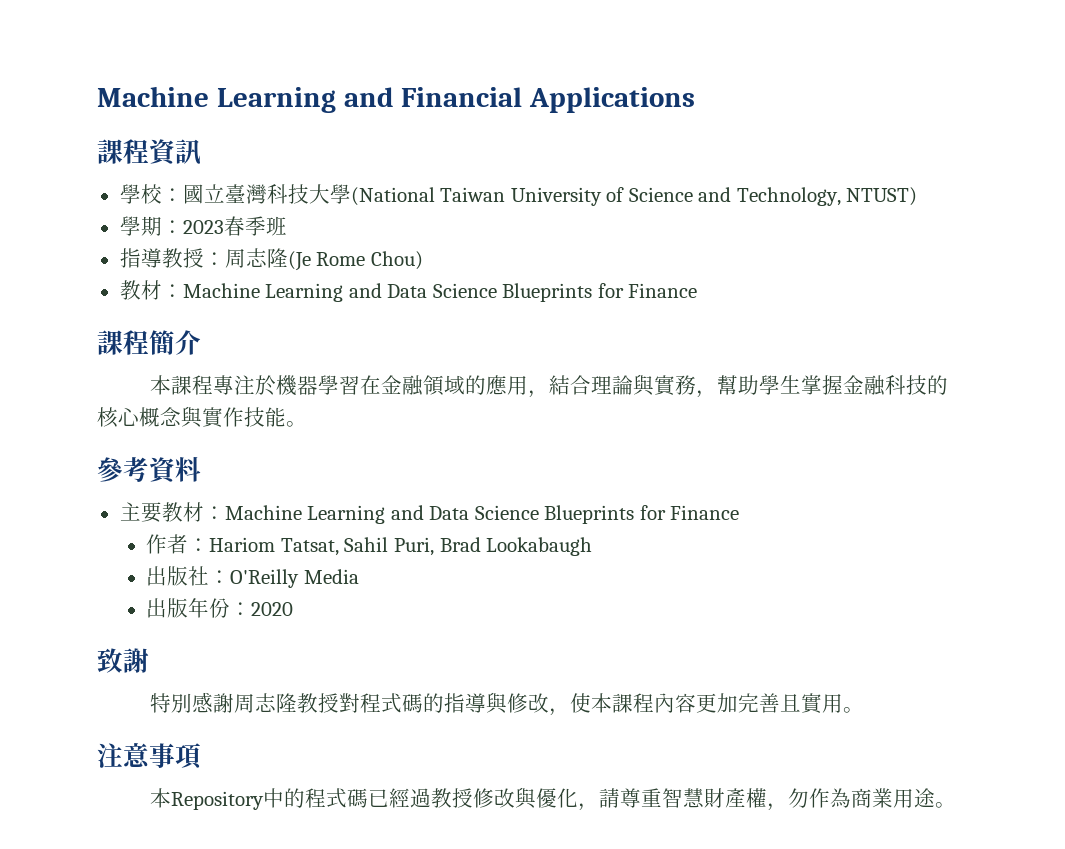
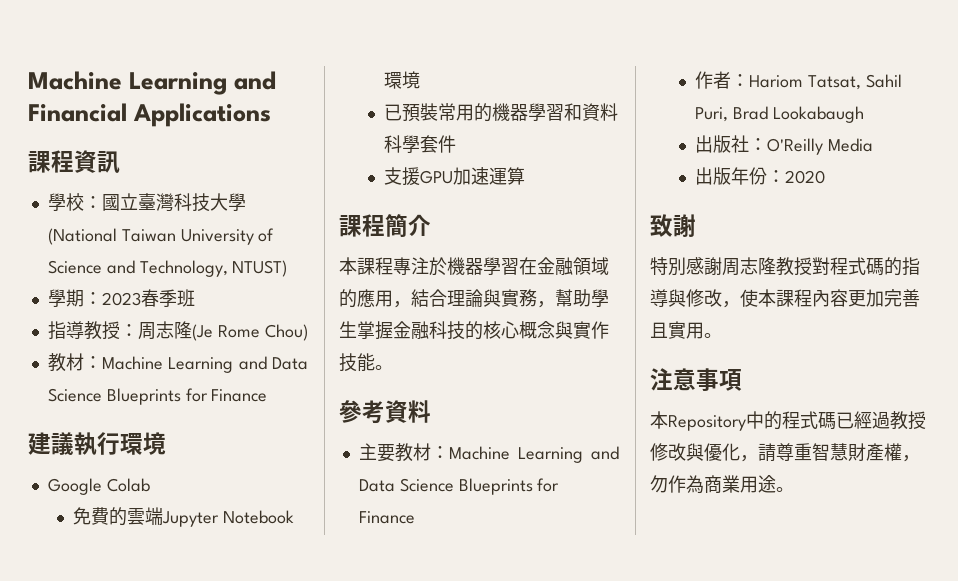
+ 建議執行環境
+ Google Colab
+ 免費的雲端Jupyter Notebook環境
+ 已預裝常用的機器學習和資料科學套件
+ 支援GPU加速運算

